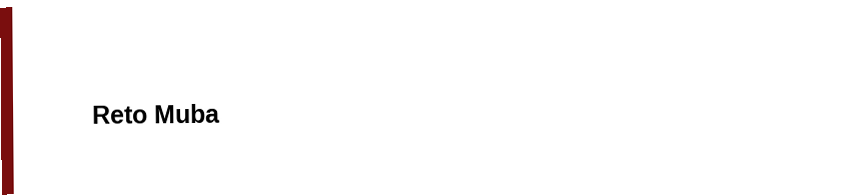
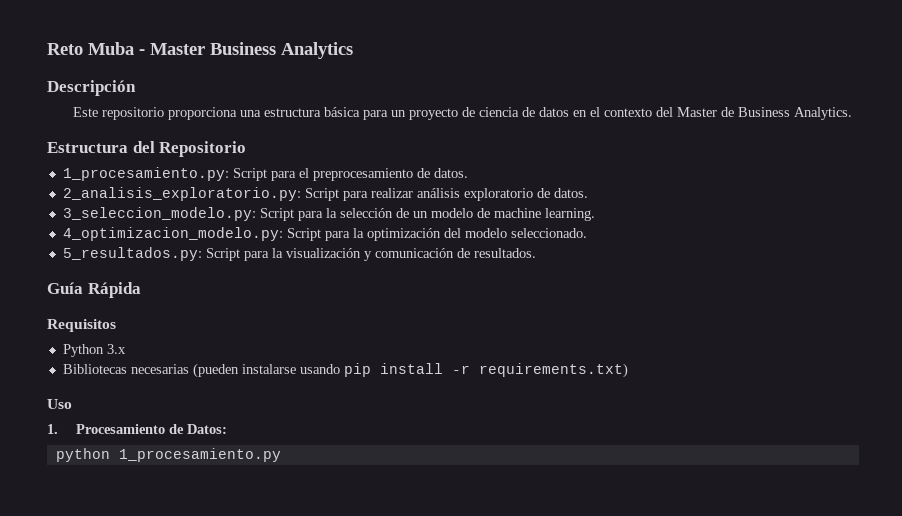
- Reto Muba
+ Reto Muba - Master Business Analytics
+ Descripción
+ Este repositorio proporciona una estructura básica para un proyecto de ciencia de datos en el contexto del Master de Business Analytics.
+ Estructura del Repositorio
+ 1_procesamiento.py: Script para el preprocesamiento de datos.
+ 2_analisis_exploratorio.py: Script para realizar análisis exploratorio de datos.
+ 3_seleccion_modelo.py: Script para la selección de un modelo de machine learning.
+ 4_optimizacion_modelo.py: Script para la optimización del modelo seleccionado.
+ 5_resultados.py: Script para la visualización y comunicación de resultados.
+ Guía Rápida
+ Requisitos
+ Python 3.x
+ Bibliotecas necesarias (pueden instalarse usando pip install -r requirements.txt)
+ Uso
+ 1. Procesamiento de Datos:
+ python 1_procesamiento.py

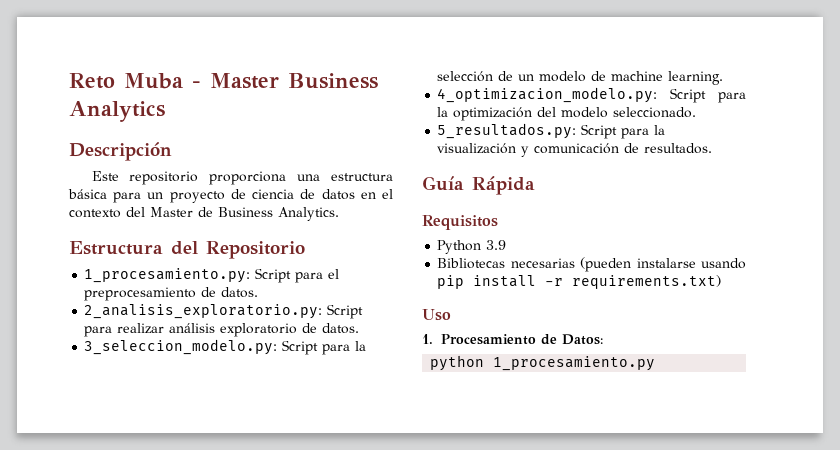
- Python 3.x
+ Python 3.9

